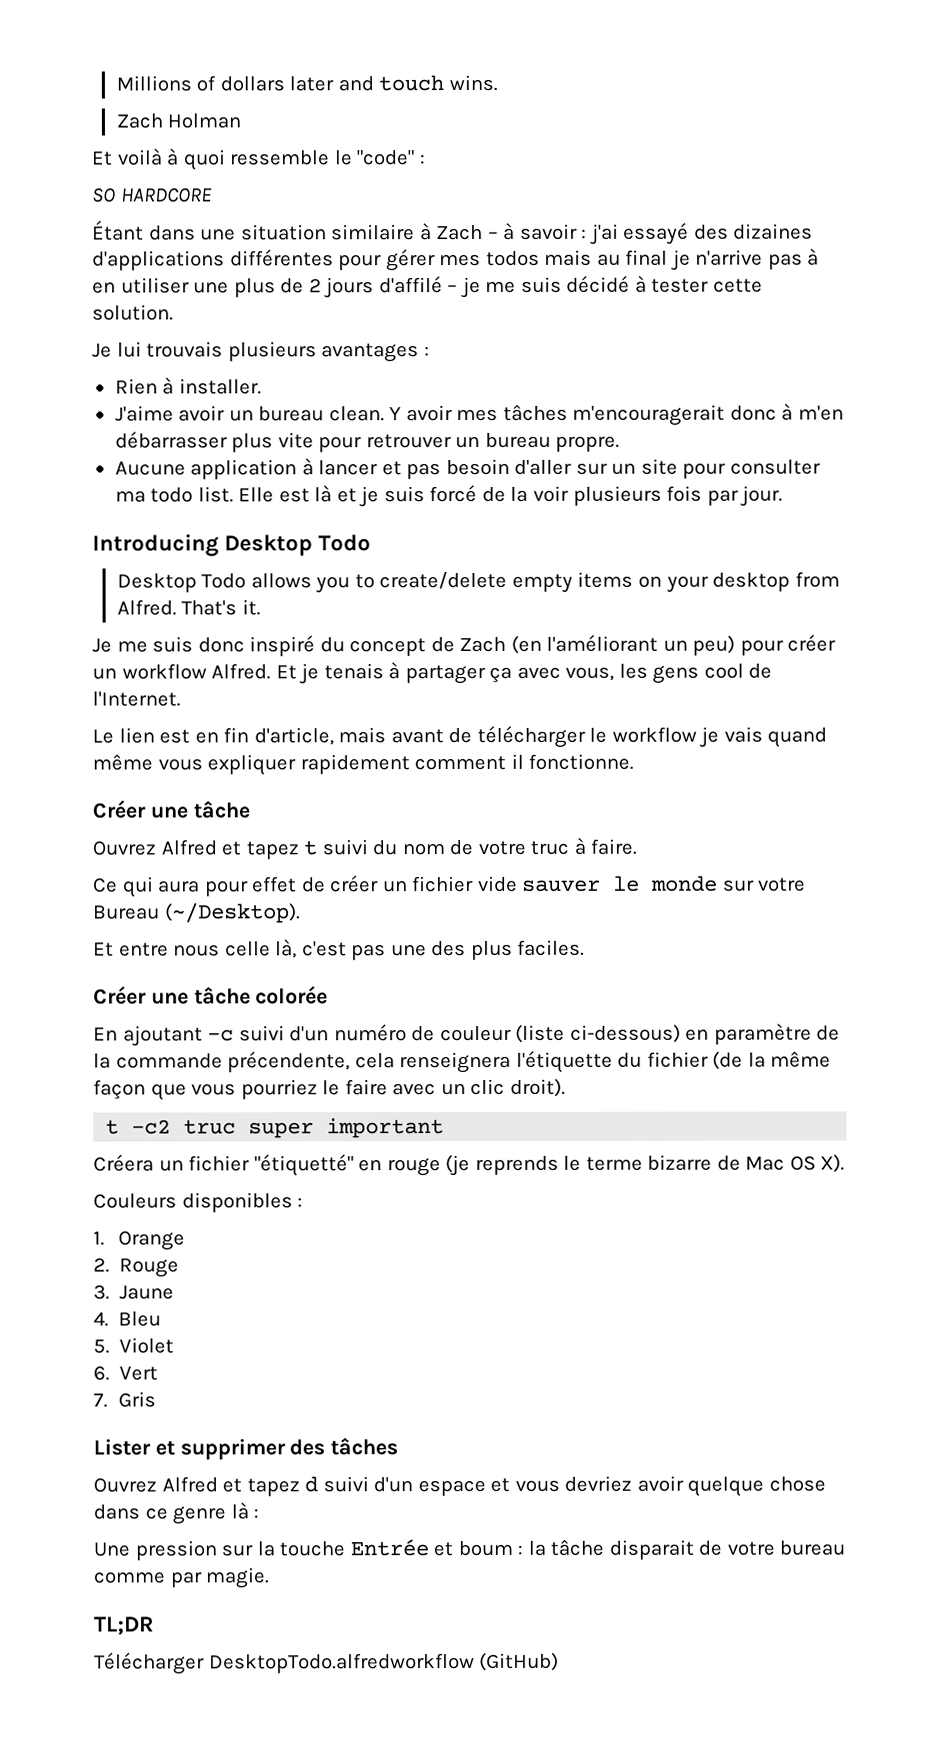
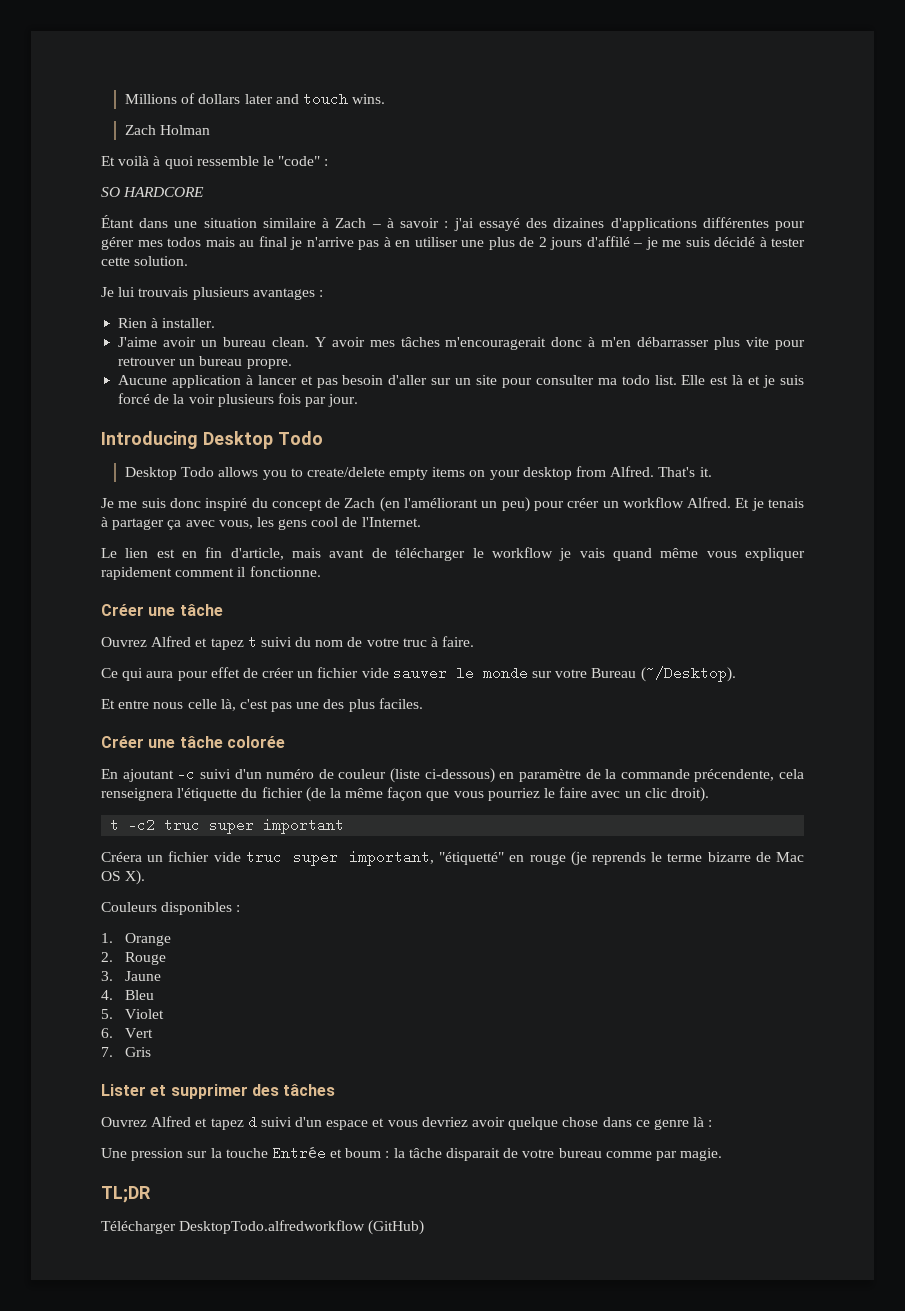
- Créera un fichier "étiquetté" en rouge (je reprends le terme bizarre de Mac OS X).
+ Créera un fichier vide truc super important, "étiquetté" en rouge (je reprends le terme bizarre de Mac OS X).

